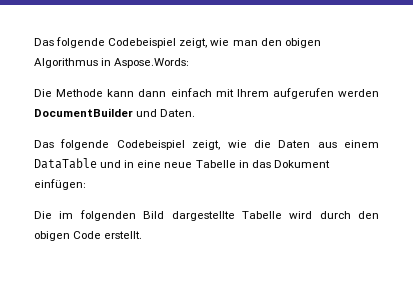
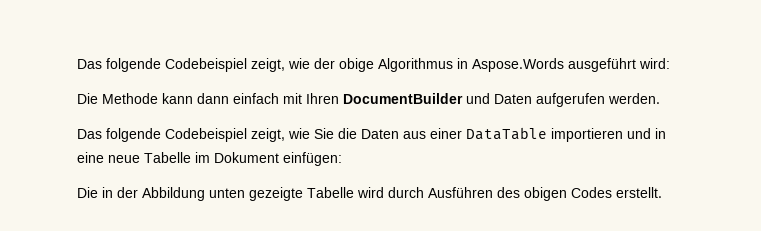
- Das folgende Codebeispiel zeigt, wie man den obigen Algorithmus in Aspose.Words:
+ Das folgende Codebeispiel zeigt, wie der obige Algorithmus in Aspose.Words ausgeführt wird:
- Die Methode kann dann einfach mit Ihrem aufgerufen werden DocumentBuilder und Daten.
- Das folgende Codebeispiel zeigt, wie die Daten aus einem DataTable und in eine neue Tabelle in das Dokument einfügen:
+ Die Methode kann dann einfach mit Ihren DocumentBuilder und Daten aufgerufen werden.
+ Das folgende Codebeispiel zeigt, wie Sie die Daten aus einer DataTable importieren und in eine neue Tabelle im Dokument einfügen:
- Die im folgenden Bild dargestellte Tabelle wird durch den obigen Code erstellt.
+ Die in der Abbildung unten gezeigte Tabelle wird durch Ausführen des obigen Codes erstellt.

